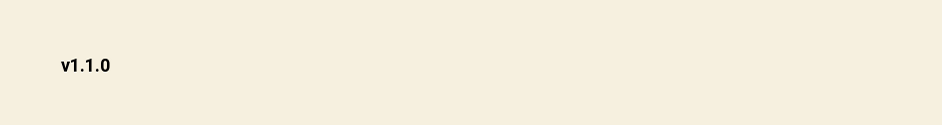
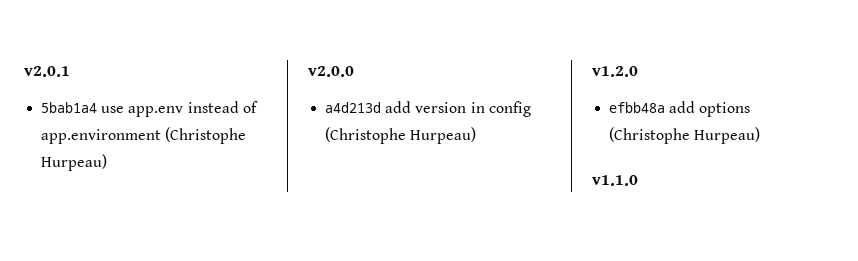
+ v2.0.1
+ 5bab1a4 use app.env instead of app.environment (Christophe Hurpeau)
+ v2.0.0
+ a4d213d add version in config (Christophe Hurpeau)
+ v1.2.0
+ efbb48a add options (Christophe Hurpeau)

